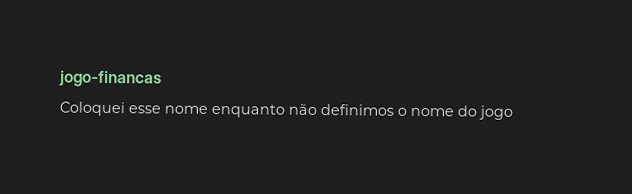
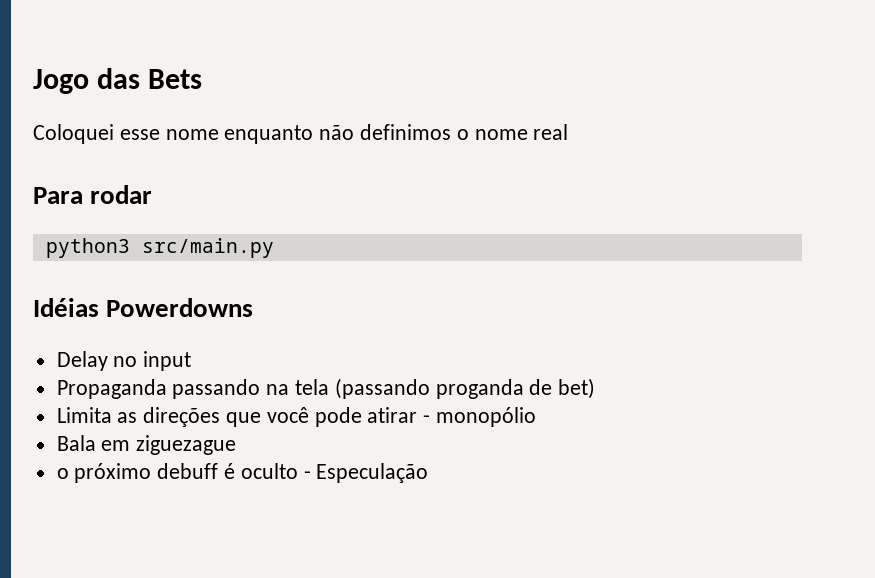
- jogo-financas
+ Jogo das Bets
- Coloquei esse nome enquanto não definimos o nome do jogo
+ Coloquei esse nome enquanto não definimos o nome real
+ Para rodar
+ python3 src/main.py
+ Idéias Powerdowns
+ Delay no input
+ Propaganda passando na tela (passando proganda de bet)
+ Limita as direções que você pode atirar - monopólio
+ Bala em ziguezague
+ o próximo debuff é oculto - Especulação

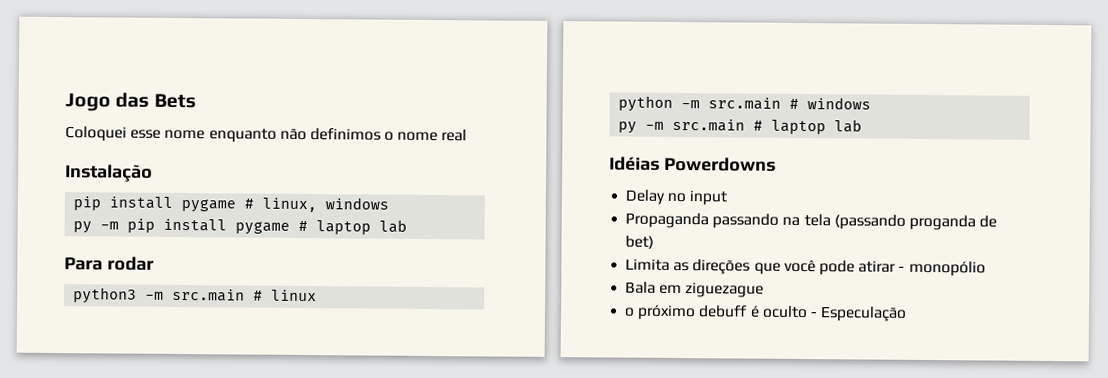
+ Instalação
+ pip install pygame # linux, windows
+ py -m pip install pygame # laptop lab
  Para rodar
- python3 src/main.py
+ python3 -m src.main # linux
+ python -m src.main # windows
+ py -m src.main # laptop lab

